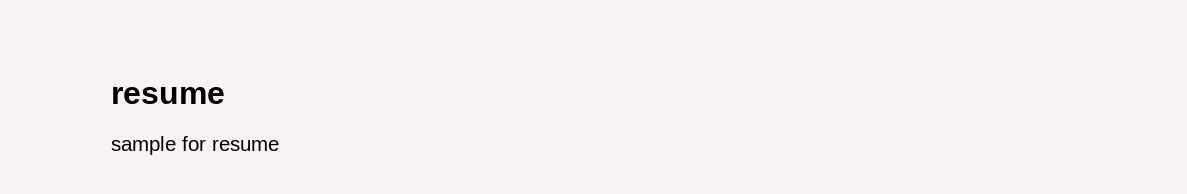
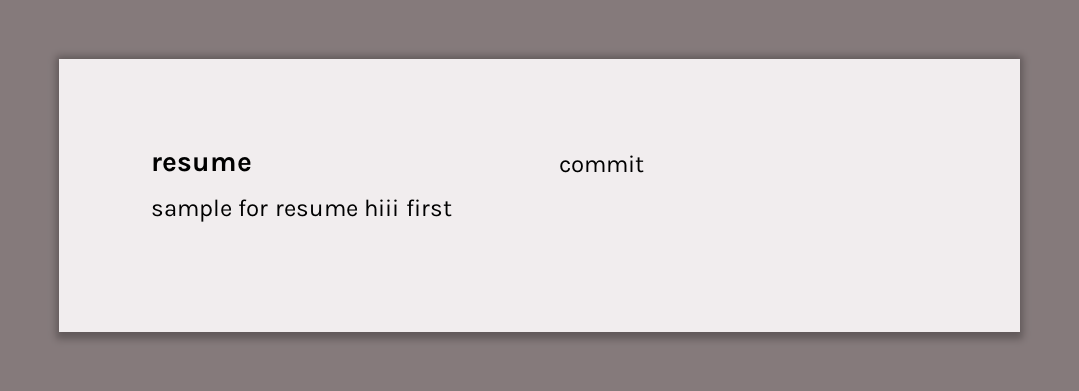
- sample for resume
+ sample for resume hiii first commit

